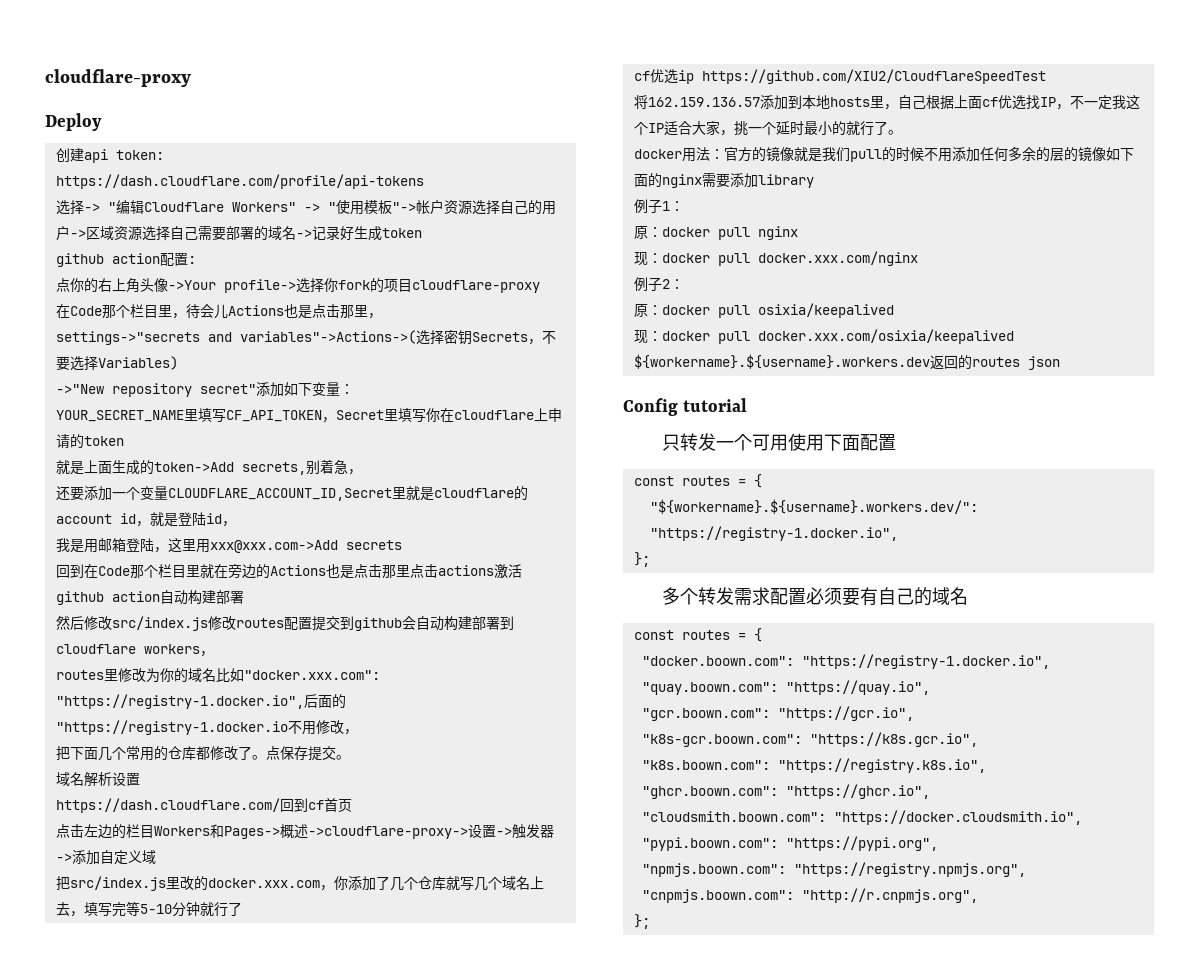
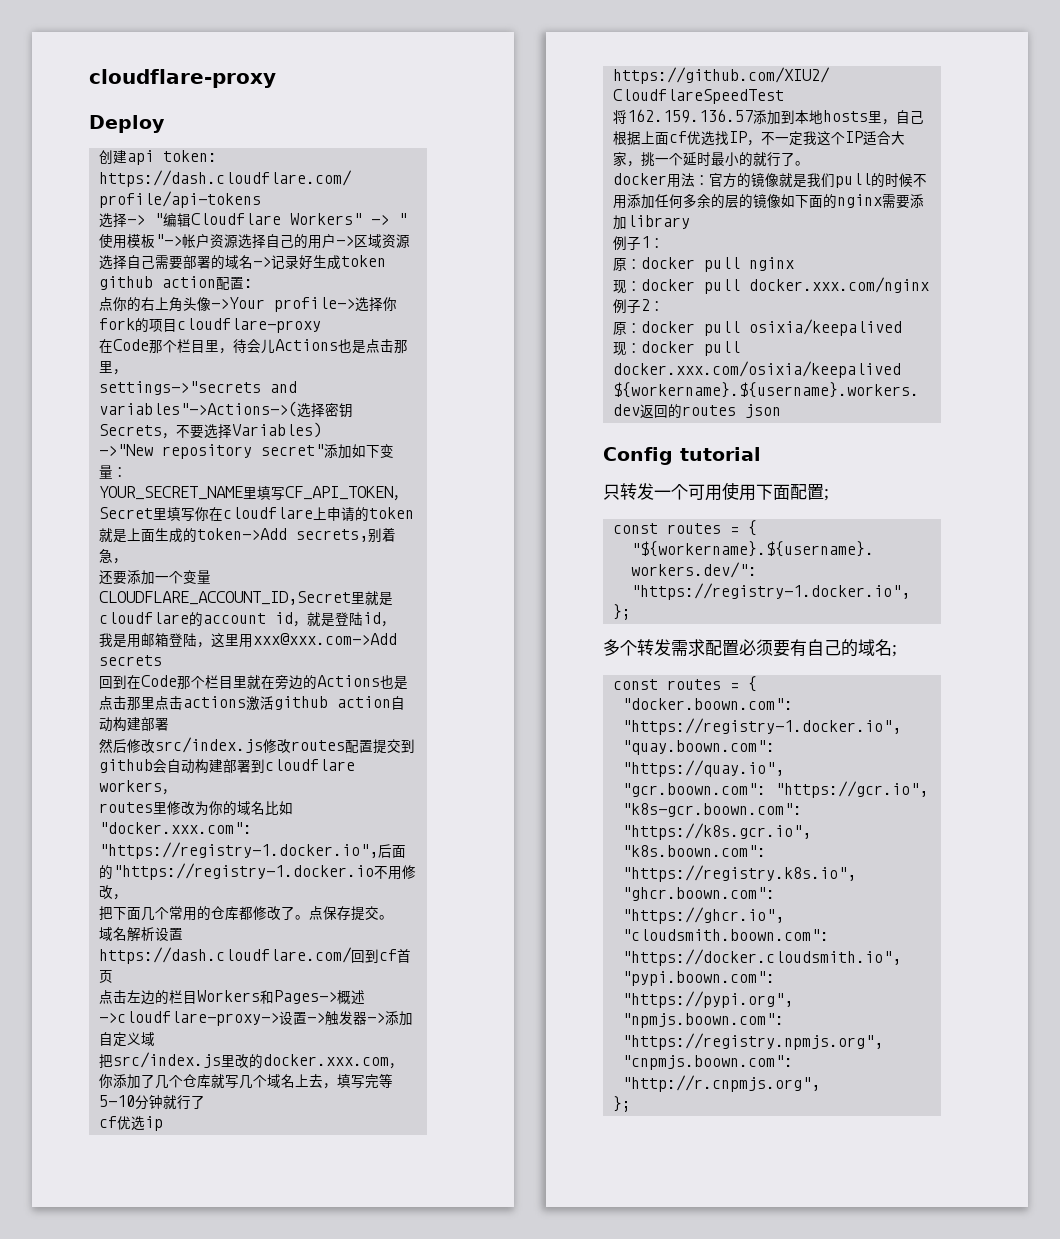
- 只转发一个可用使用下面配置
+ 只转发一个可用使用下面配置;
- 多个转发需求配置必须要有自己的域名
+ 多个转发需求配置必须要有自己的域名;

